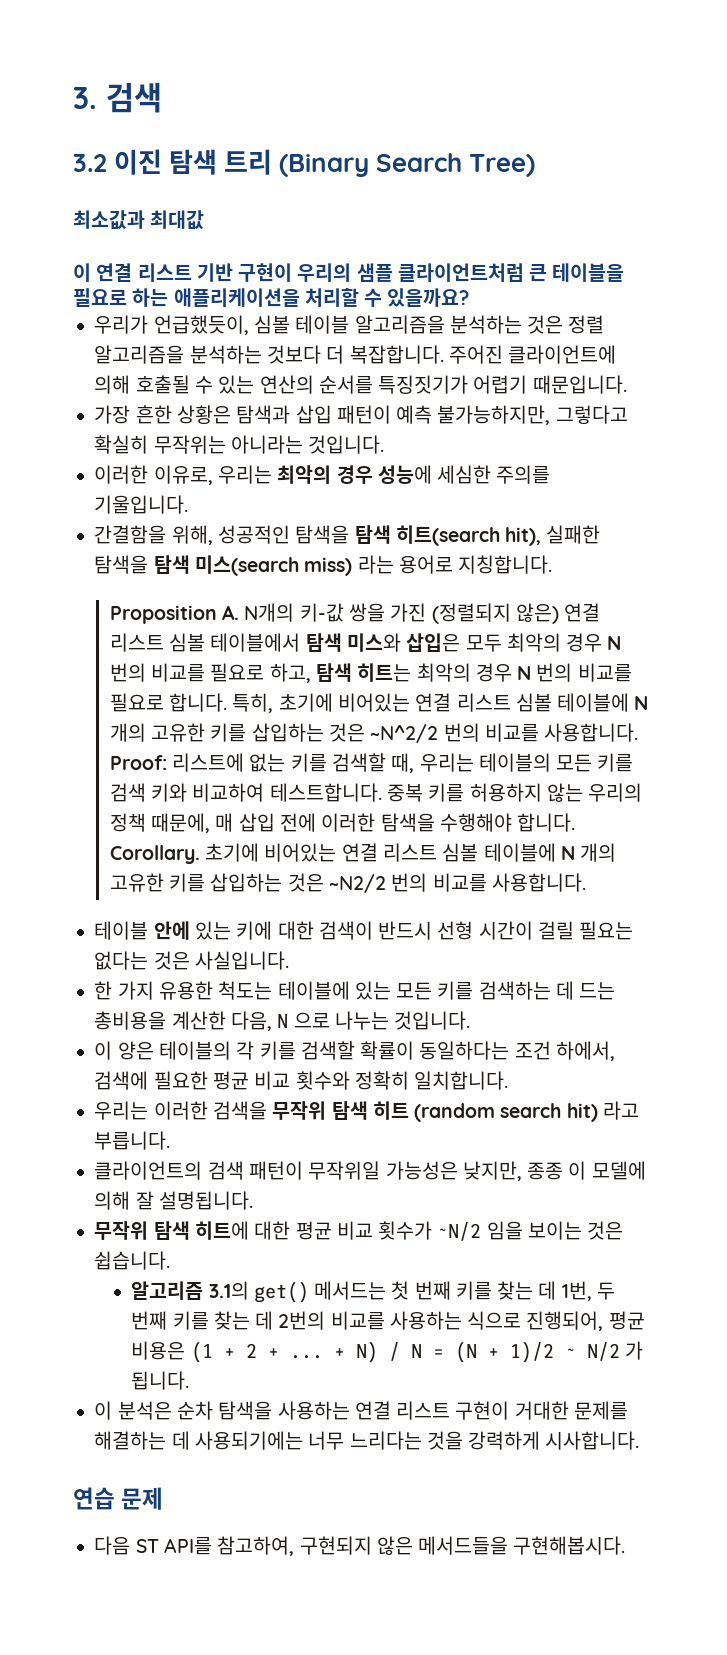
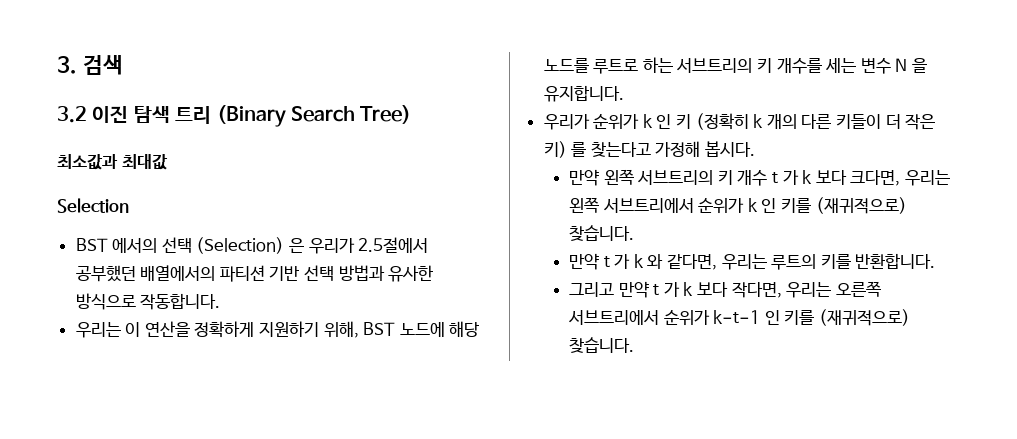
- 이 연결 리스트 기반 구현이 우리의 샘플 클라이언트처럼 큰 테이블을 필요로 하는 애플리케이션을 처리할 수 있을까요?
- 우리가 언급했듯이, 심볼 테이블 알고리즘을 분석하는 것은 정렬 알고리즘을 분석하는 것보다 더 복잡합니다. 주어진 클라이언트에 의해 호출될 수 있는 연산의 순서를 특징짓기가 어렵기 때문입니다.
- 가장 흔한 상황은 탐색과 삽입 패턴이 예측 불가능하지만, 그렇다고 확실히 무작위는 아니라는 것입니다.
- 이러한 이유로, 우리는 최악의 경우 성능에 세심한 주의를 기울입니다.
- 간결함을 위해, 성공적인 탐색을 탐색 히트(search hit), 실패한 탐색을 탐색 미스(search miss) 라는 용어로 지칭합니다.
- Proposition A. N개의 키-값 쌍을 가진 (정렬되지 않은) 연결 리스트 심볼 테이블에서 탐색 미스와 삽입은 모두 최악의 경우 N 번의 비교를 필요로 하고, 탐색 히트는 최악의 경우 N 번의 비교를 필요로 합니다. 특히, 초기에 비어있는 연결 리스트 심볼 테이블에 N 개의 고유한 키를 삽입하는 것은 ~N^2/2 번의 비교를 사용합니다. Proof: 리스트에 없는 키를 검색할 때, 우리는 테이블의 모든 키를 검색 키와 비교하여 테스트합니다. 중복 키를 허용하지 않는 우리의 정책 때문에, 매 삽입 전에 이러한 탐색을 수행해야 합니다. Corollary. 초기에 비어있는 연결 리스트 심볼 테이블에 N 개의 고유한 키를 삽입하는 것은 ~N2/2 번의 비교를 사용합니다.
- 테이블 안에 있는 키에 대한 검색이 반드시 선형 시간이 걸릴 필요는 없다는 것은 사실입니다.
- 한 가지 유용한 척도는 테이블에 있는 모든 키를 검색하는 데 드는 총비용을 계산한 다음, N 으로 나누는 것입니다.
- 이 양은 테이블의 각 키를 검색할 확률이 동일하다는 조건 하에서, 검색에 필요한 평균 비교 횟수와 정확히 일치합니다.
- 우리는 이러한 검색을 무작위 탐색 히트 (random search hit) 라고 부릅니다.
- 클라이언트의 검색 패턴이 무작위일 가능성은 낮지만, 종종 이 모델에 의해 잘 설명됩니다.
- 무작위 탐색 히트에 대한 평균 비교 횟수가 ~N/2 임을 보이는 것은 쉽습니다.
- 알고리즘 3.1의 get() 메서드는 첫 번째 키를 찾는 데 1번, 두 번째 키를 찾는 데 2번의 비교를 사용하는 식으로 진행되어, 평균 비용은 (1 + 2 + ... + N) / N = (N + 1)/2 ~ N/2 가 됩니다.
- 이 분석은 순차 탐색을 사용하는 연결 리스트 구현이 거대한 문제를 해결하는 데 사용되기에는 너무 느리다는 것을 강력하게 시사합니다.
- 연습 문제
- 다음 ST API를 참고하여, 구현되지 않은 메서드들을 구현해봅시다.
+ Selection
+ BST 에서의 선택 (Selection) 은 우리가 2.5절에서 공부했던 배열에서의 파티션 기반 선택 방법과 유사한 방식으로 작동합니다.
+ 우리는 이 연산을 정확하게 지원하기 위해, BST 노드에 해당 노드를 루트로 하는 서브트리의 키 개수를 세는 변수 N 을 유지합니다.
+ 우리가 순위가 k 인 키 (정확히 k 개의 다른 키들이 더 작은 키) 를 찾는다고 가정해 봅시다.
+ 만약 왼쪽 서브트리의 키 개수 t 가 k 보다 크다면, 우리는 왼쪽 서브트리에서 순위가 k 인 키를 (재귀적으로) 찾습니다.
+ 만약 t 가 k 와 같다면, 우리는 루트의 키를 반환합니다.
+ 그리고 만약 t 가 k 보다 작다면, 우리는 오른쪽 서브트리에서 순위가 k−t−1 인 키를 (재귀적으로) 찾습니다.

